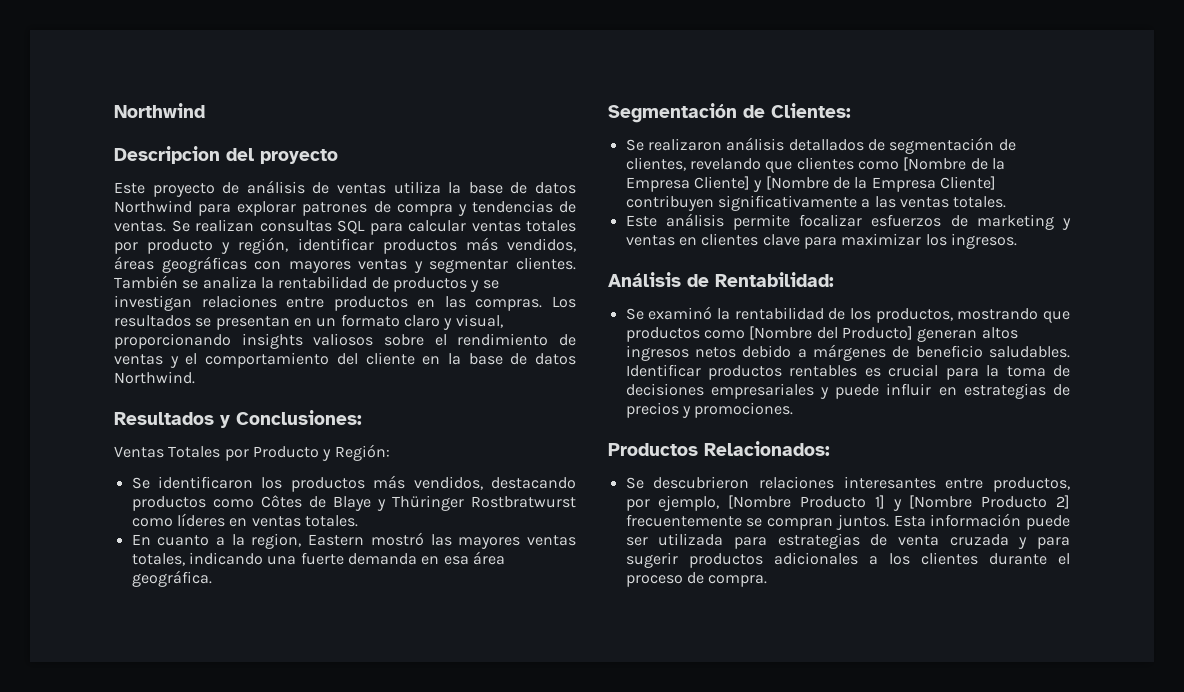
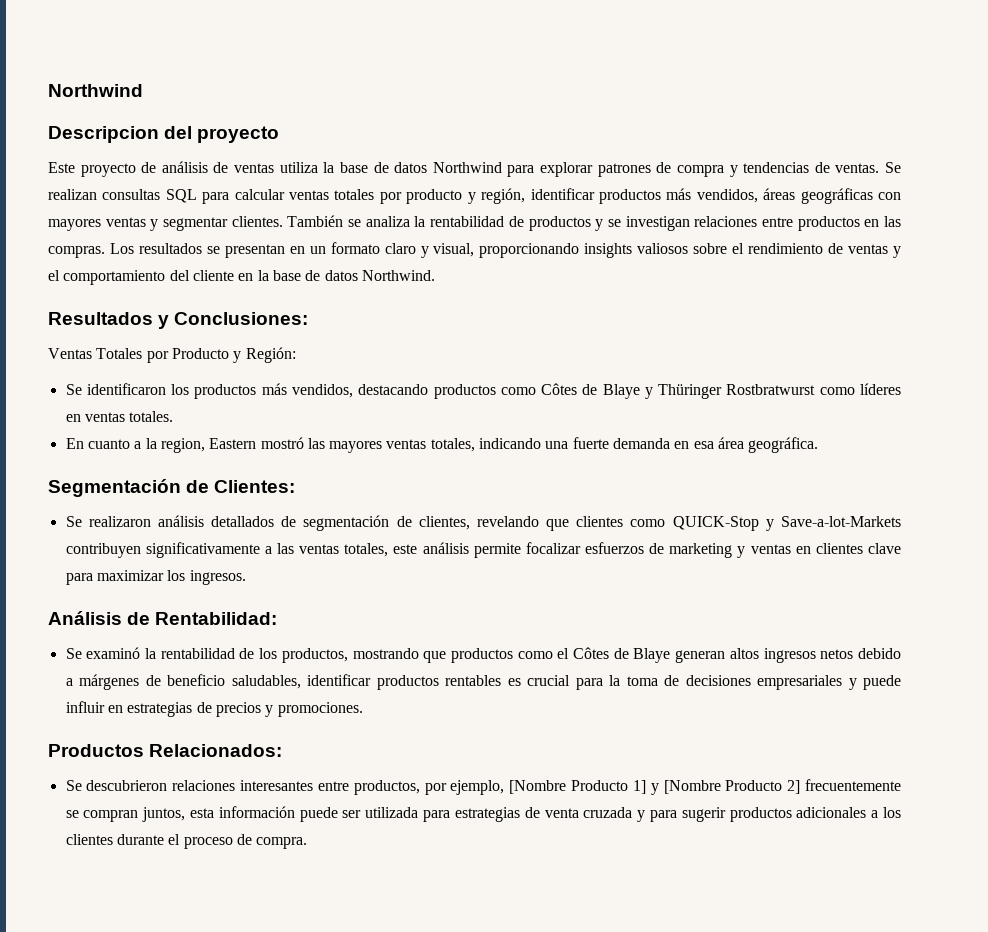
- Se realizaron análisis detallados de segmentación de clientes, revelando que clientes como [Nombre de la Empresa Cliente] y [Nombre de la Empresa Cliente] contribuyen significativamente a las ventas totales.
- Este análisis permite focalizar esfuerzos de marketing y ventas en clientes clave para maximizar los ingresos.
+ Se realizaron análisis detallados de segmentación de clientes, revelando que clientes como QUICK-Stop y Save-a-lot-Markets contribuyen significativamente a las ventas totales, este análisis permite focalizar esfuerzos de marketing y ventas en clientes clave para maximizar los ingresos.
- Se examinó la rentabilidad de los productos, mostrando que productos como [Nombre del Producto] generan altos ingresos netos debido a márgenes de beneficio saludables. Identificar productos rentables es crucial para la toma de decisiones empresariales y puede influir en estrategias de precios y promociones.
+ Se examinó la rentabilidad de los productos, mostrando que productos como el Côtes de Blaye generan altos ingresos netos debido a márgenes de beneficio saludables, identificar productos rentables es crucial para la toma de decisiones empresariales y puede influir en estrategias de precios y promociones.
- Se descubrieron relaciones interesantes entre productos, por ejemplo, [Nombre Producto 1] y [Nombre Producto 2] frecuentemente se compran juntos. Esta información puede ser utilizada para estrategias de venta cruzada y para sugerir productos adicionales a los clientes durante el proceso de compra.
+ Se descubrieron relaciones interesantes entre productos, por ejemplo, [Nombre Producto 1] y [Nombre Producto 2] frecuentemente se compran juntos, esta información puede ser utilizada para estrategias de venta cruzada y para sugerir productos adicionales a los clientes durante el proceso de compra.

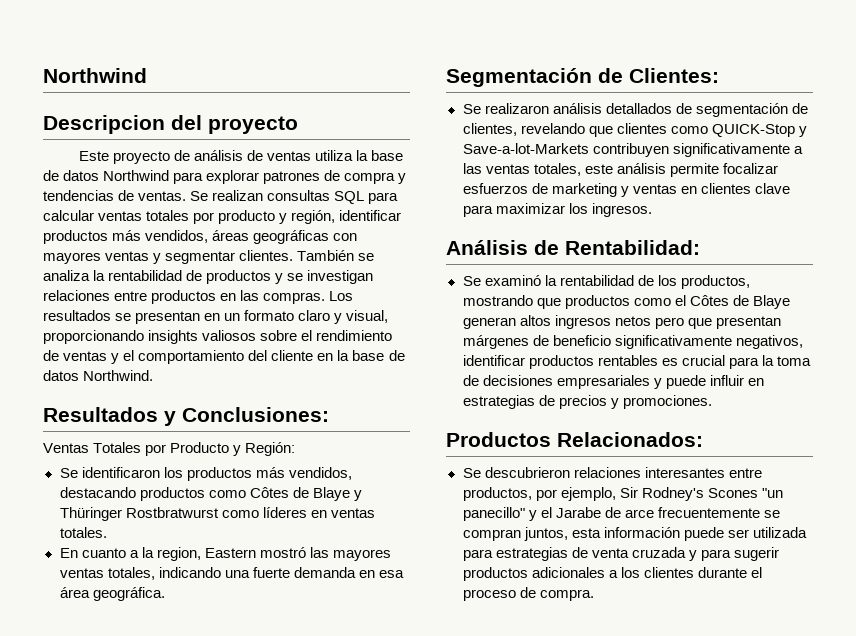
- Se examinó la rentabilidad de los productos, mostrando que productos como el Côtes de Blaye generan altos ingresos netos debido a márgenes de beneficio saludables, identificar productos rentables es crucial para la toma de decisiones empresariales y puede influir en estrategias de precios y promociones.
+ Se examinó la rentabilidad de los productos, mostrando que productos como el Côtes de Blaye generan altos ingresos netos pero que presentan márgenes de beneficio significativamente negativos, identificar productos rentables es crucial para la toma de decisiones empresariales y puede influir en estrategias de precios y promociones.
- Se descubrieron relaciones interesantes entre productos, por ejemplo, [Nombre Producto 1] y [Nombre Producto 2] frecuentemente se compran juntos, esta información puede ser utilizada para estrategias de venta cruzada y para sugerir productos adicionales a los clientes durante el proceso de compra.
+ Se descubrieron relaciones interesantes entre productos, por ejemplo, Sir Rodney's Scones "un panecillo" y el Jarabe de arce frecuentemente se compran juntos, esta información puede ser utilizada para estrategias de venta cruzada y para sugerir productos adicionales a los clientes durante el proceso de compra.

